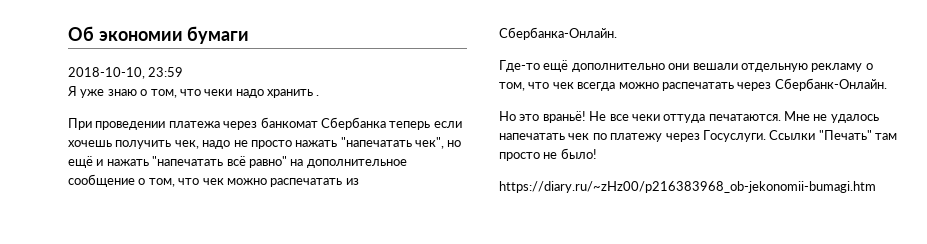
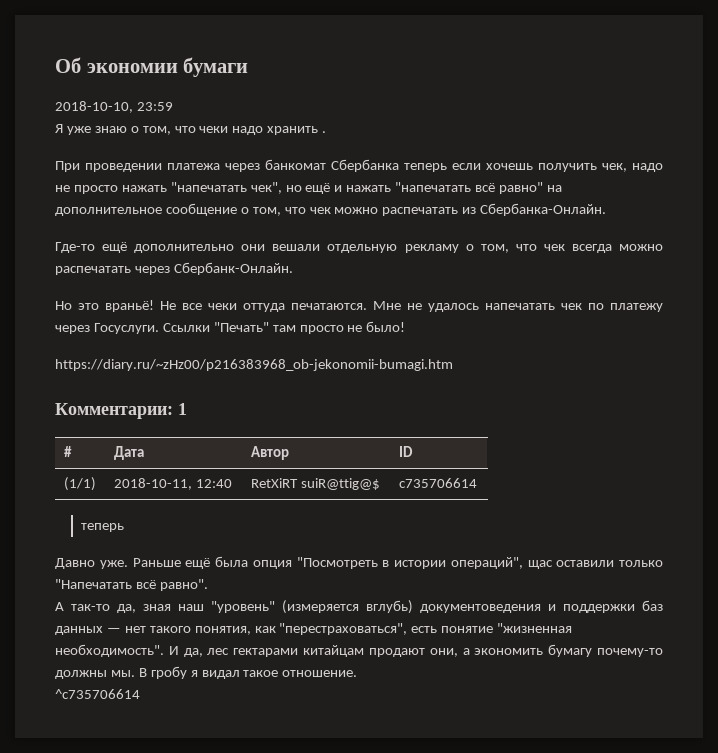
+ Комментарии: 1
+ # | Дата | Автор | ID
+ (1/1) | 2018-10-11, 12:40 | RetXiRT suiR@ttig@$ | c735706614
+ теперь
+ Давно уже. Раньше ещё была опция "Посмотреть в истории операций", щас оставили только "Напечатать всё равно".
+ А так-то да, зная наш "уровень" (измеряется вглубь) документоведения и поддержки баз данных — нет такого понятия, как "перестраховаться", есть понятие "жизненная необходимость". И да, лес гектарами китайцам продают они, а экономить бумагу почему-то должны мы. В гробу я видал такое отношение.
+ ^c735706614

